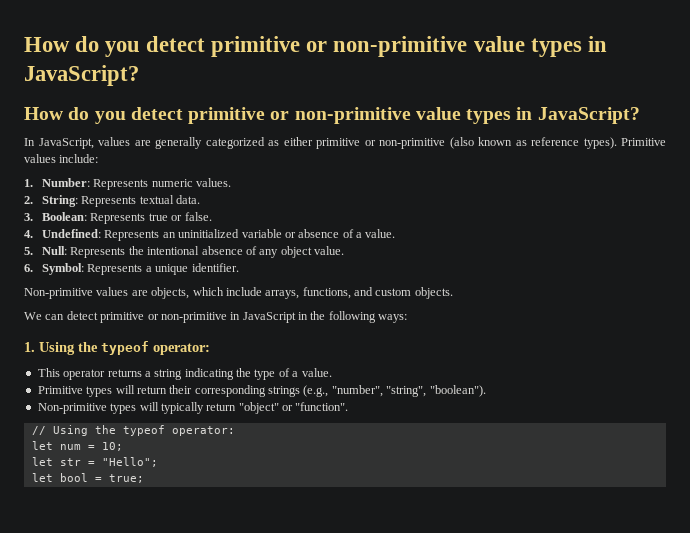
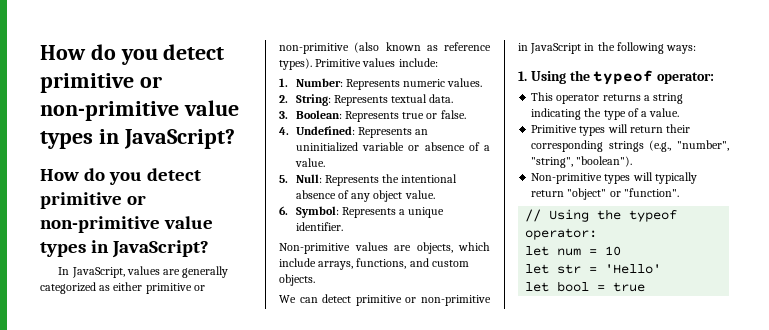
- let num = 10;
+ let num = 10
- let str = "Hello";
+ let str = 'Hello'
- let bool = true;
+ let bool = true

